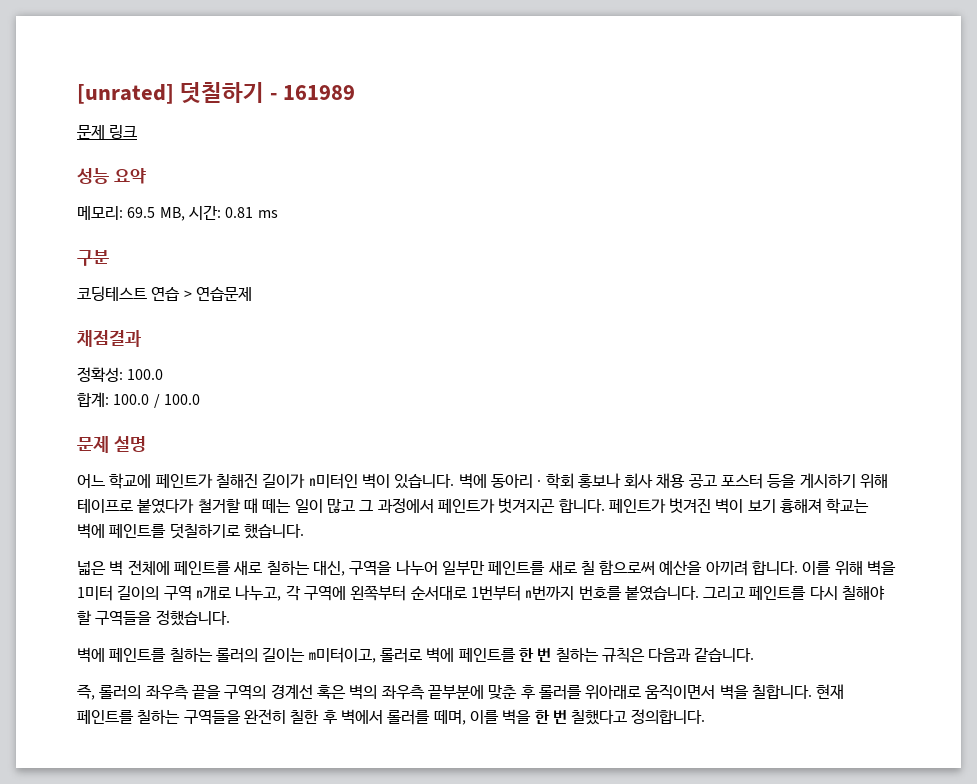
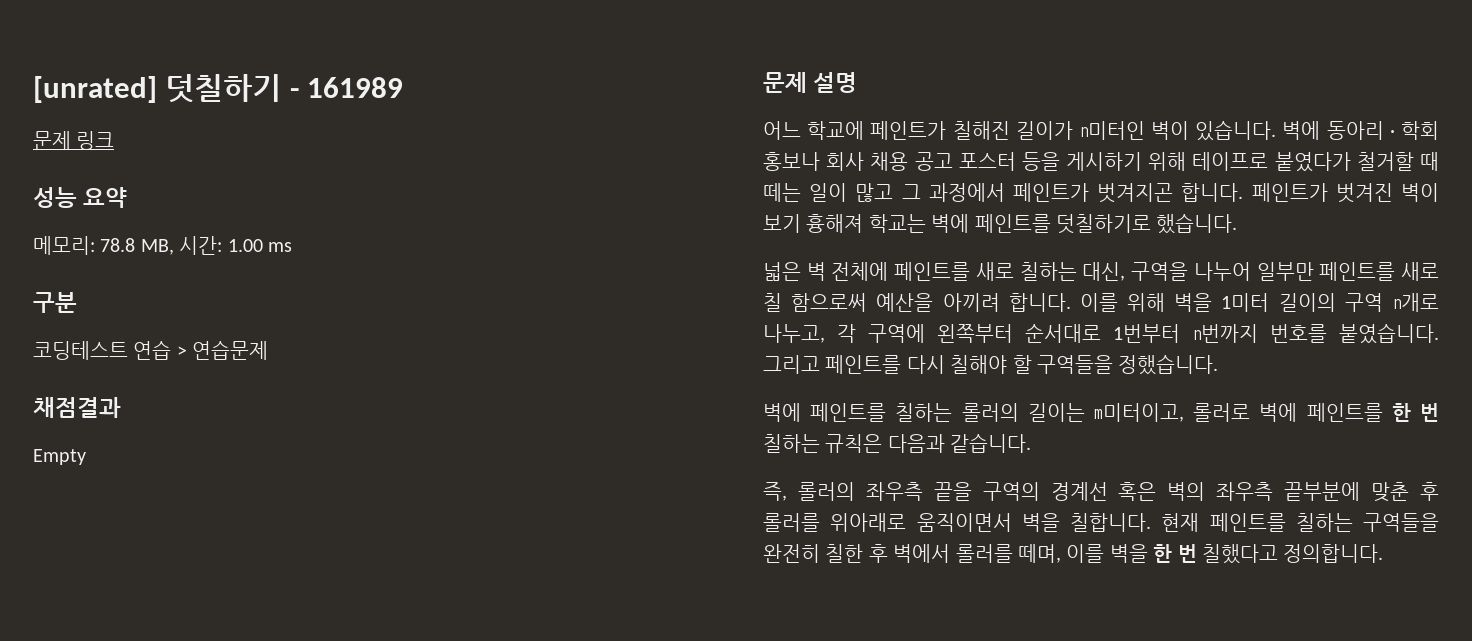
- 메모리: 69.5 MB, 시간: 0.81 ms
+ 메모리: 78.8 MB, 시간: 1.00 ms
- 정확성: 100.0
- 합계: 100.0 / 100.0
+ Empty

